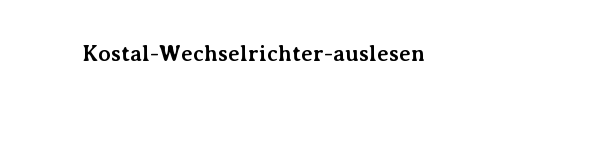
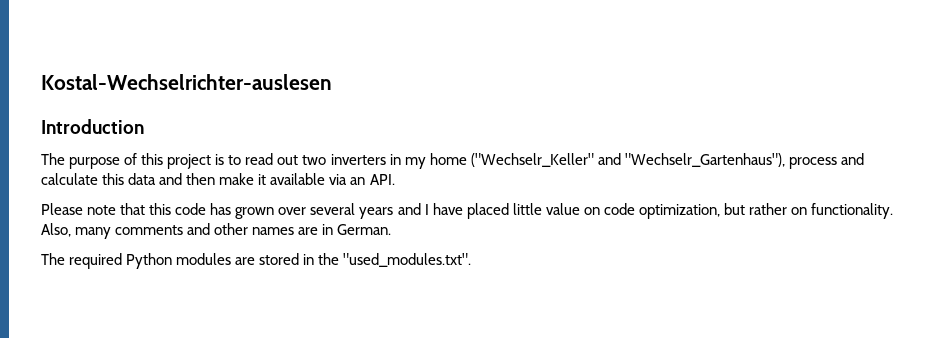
+ Introduction
+ The purpose of this project is to read out two inverters in my home ("Wechselr_Keller" and "Wechselr_Gartenhaus"), process and calculate this data and then make it available via an API.
+ Please note that this code has grown over several years and I have placed little value on code optimization, but rather on functionality. Also, many comments and other names are in German.
+ The required Python modules are stored in the "used_modules.txt".

